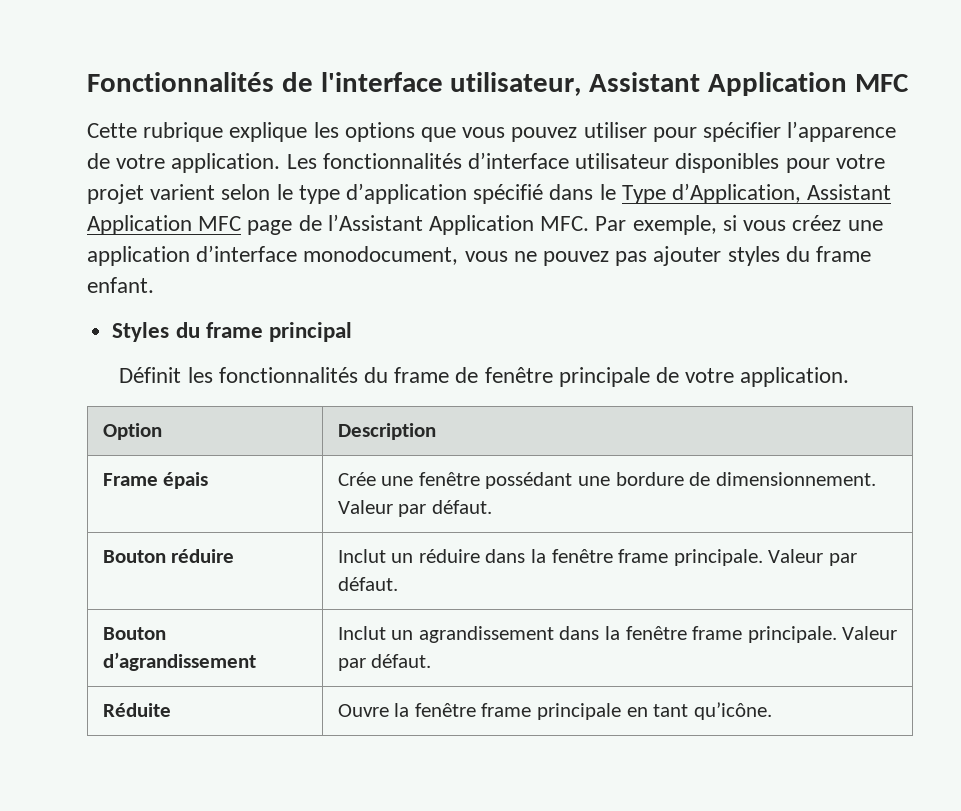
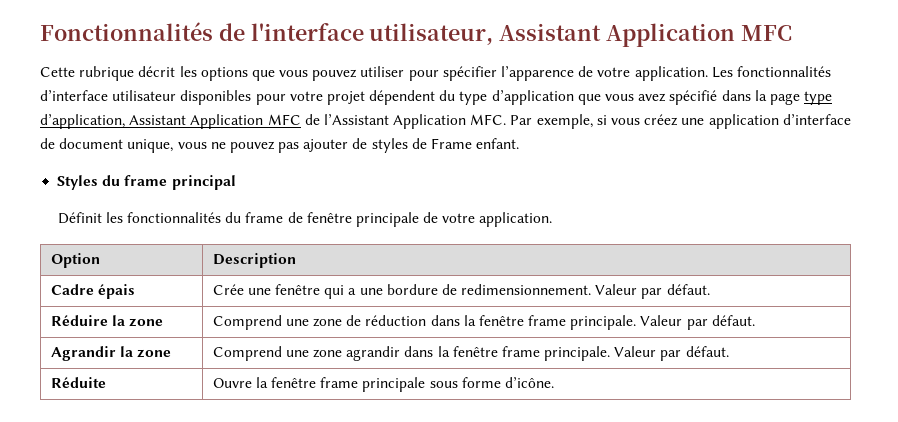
- Cette rubrique explique les options que vous pouvez utiliser pour spécifier l’apparence de votre application.
+ Cette rubrique décrit les options que vous pouvez utiliser pour spécifier l’apparence de votre application.
- Les fonctionnalités d’interface utilisateur disponibles pour votre projet varient selon le type d’application spécifié dans le Type d’Application, Assistant Application MFC page de l’Assistant Application MFC. Par exemple, si vous créez une application d’interface monodocument, vous ne pouvez pas ajouter styles du frame enfant.
+ Les fonctionnalités d’interface utilisateur disponibles pour votre projet dépendent du type d’application que vous avez spécifié dans la page type d’application, Assistant Application MFC de l’Assistant Application MFC. Par exemple, si vous créez une application d’interface de document unique, vous ne pouvez pas ajouter de styles de Frame enfant.
- Frame épais | Crée une fenêtre possédant une bordure de dimensionnement. Valeur par défaut.
- Bouton réduire | Inclut un réduire dans la fenêtre frame principale. Valeur par défaut.
- Bouton d’agrandissement | Inclut un agrandissement dans la fenêtre frame principale. Valeur par défaut.
+ Cadre épais | Crée une fenêtre qui a une bordure de redimensionnement. Valeur par défaut.
+ Réduire la zone | Comprend une zone de réduction dans la fenêtre frame principale. Valeur par défaut.
+ Agrandir la zone | Comprend une zone agrandir dans la fenêtre frame principale. Valeur par défaut.
- Réduite | Ouvre la fenêtre frame principale en tant qu’icône.
+ Réduite | Ouvre la fenêtre frame principale sous forme d’icône.

